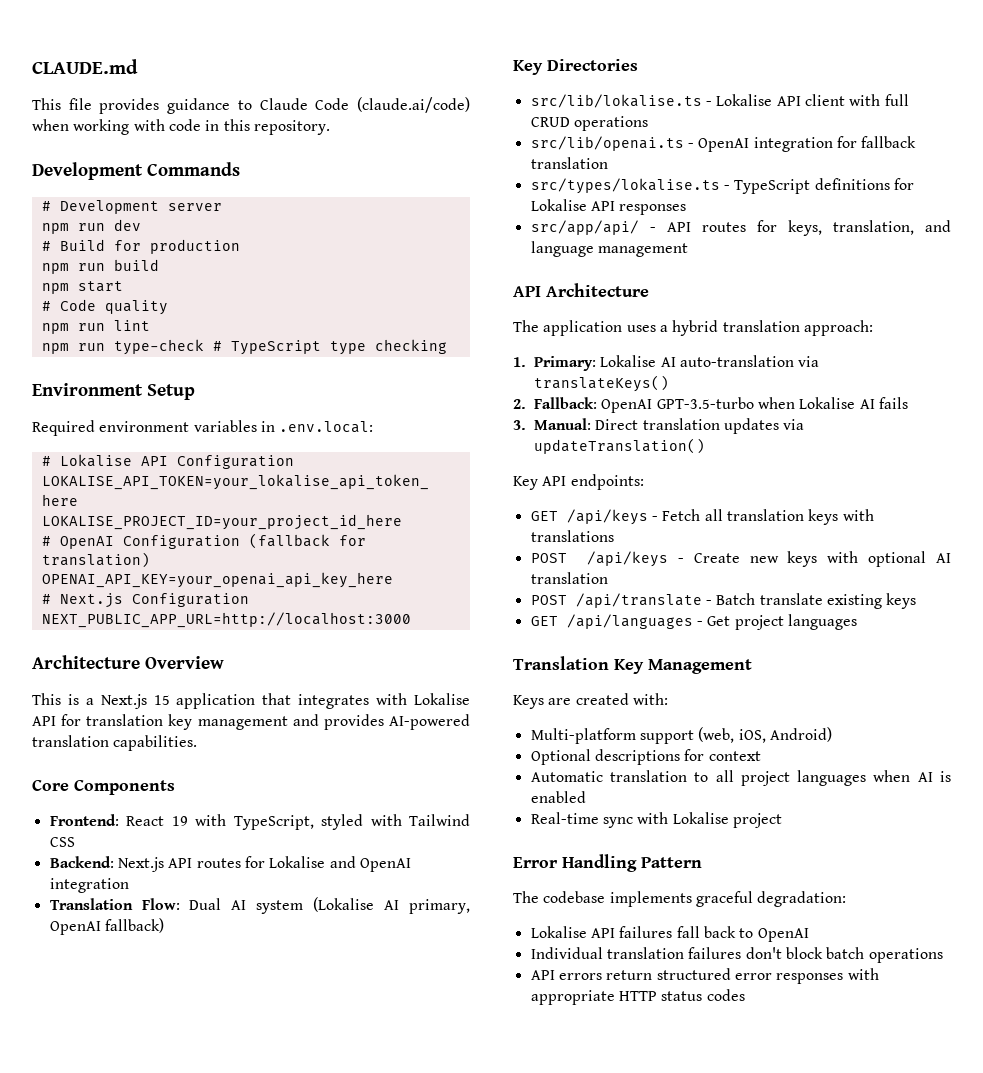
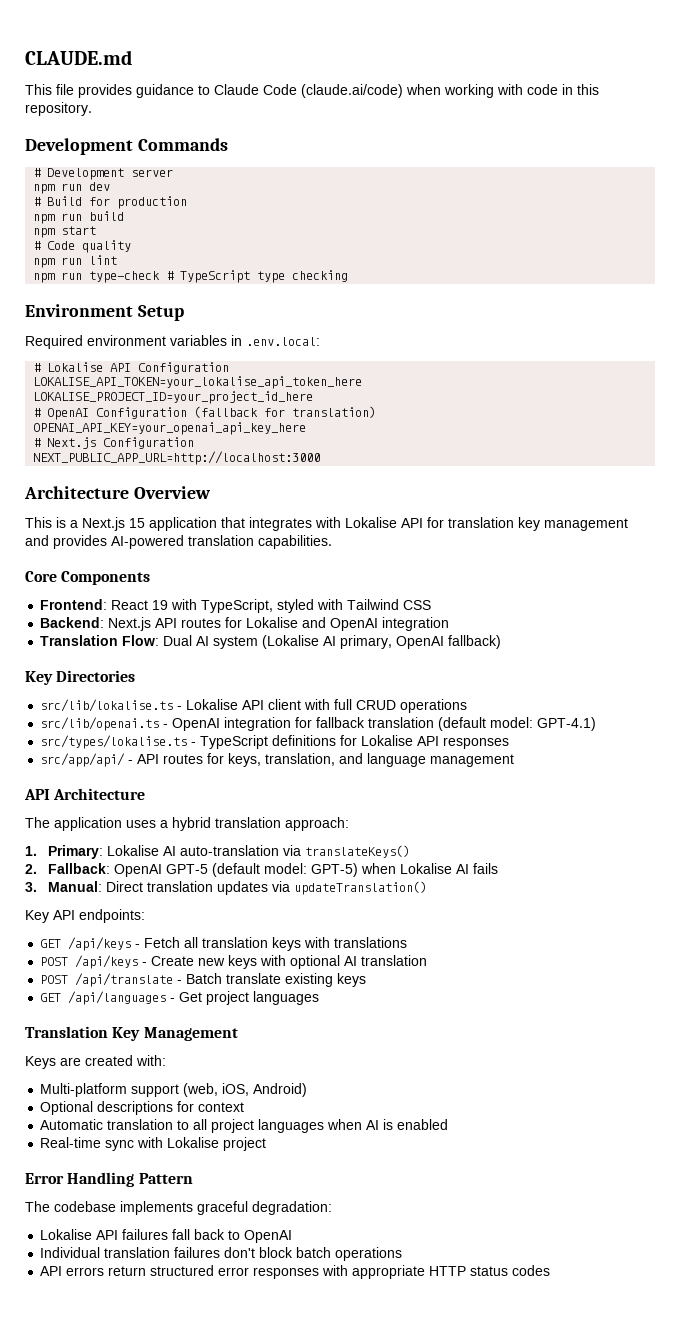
- src/lib/openai.ts - OpenAI integration for fallback translation
+ src/lib/openai.ts - OpenAI integration for fallback translation (default model: GPT-4.1)
- 2. Fallback: OpenAI GPT-3.5-turbo when Lokalise AI fails
+ 2. Fallback: OpenAI GPT-5 (default model: GPT-5) when Lokalise AI fails

